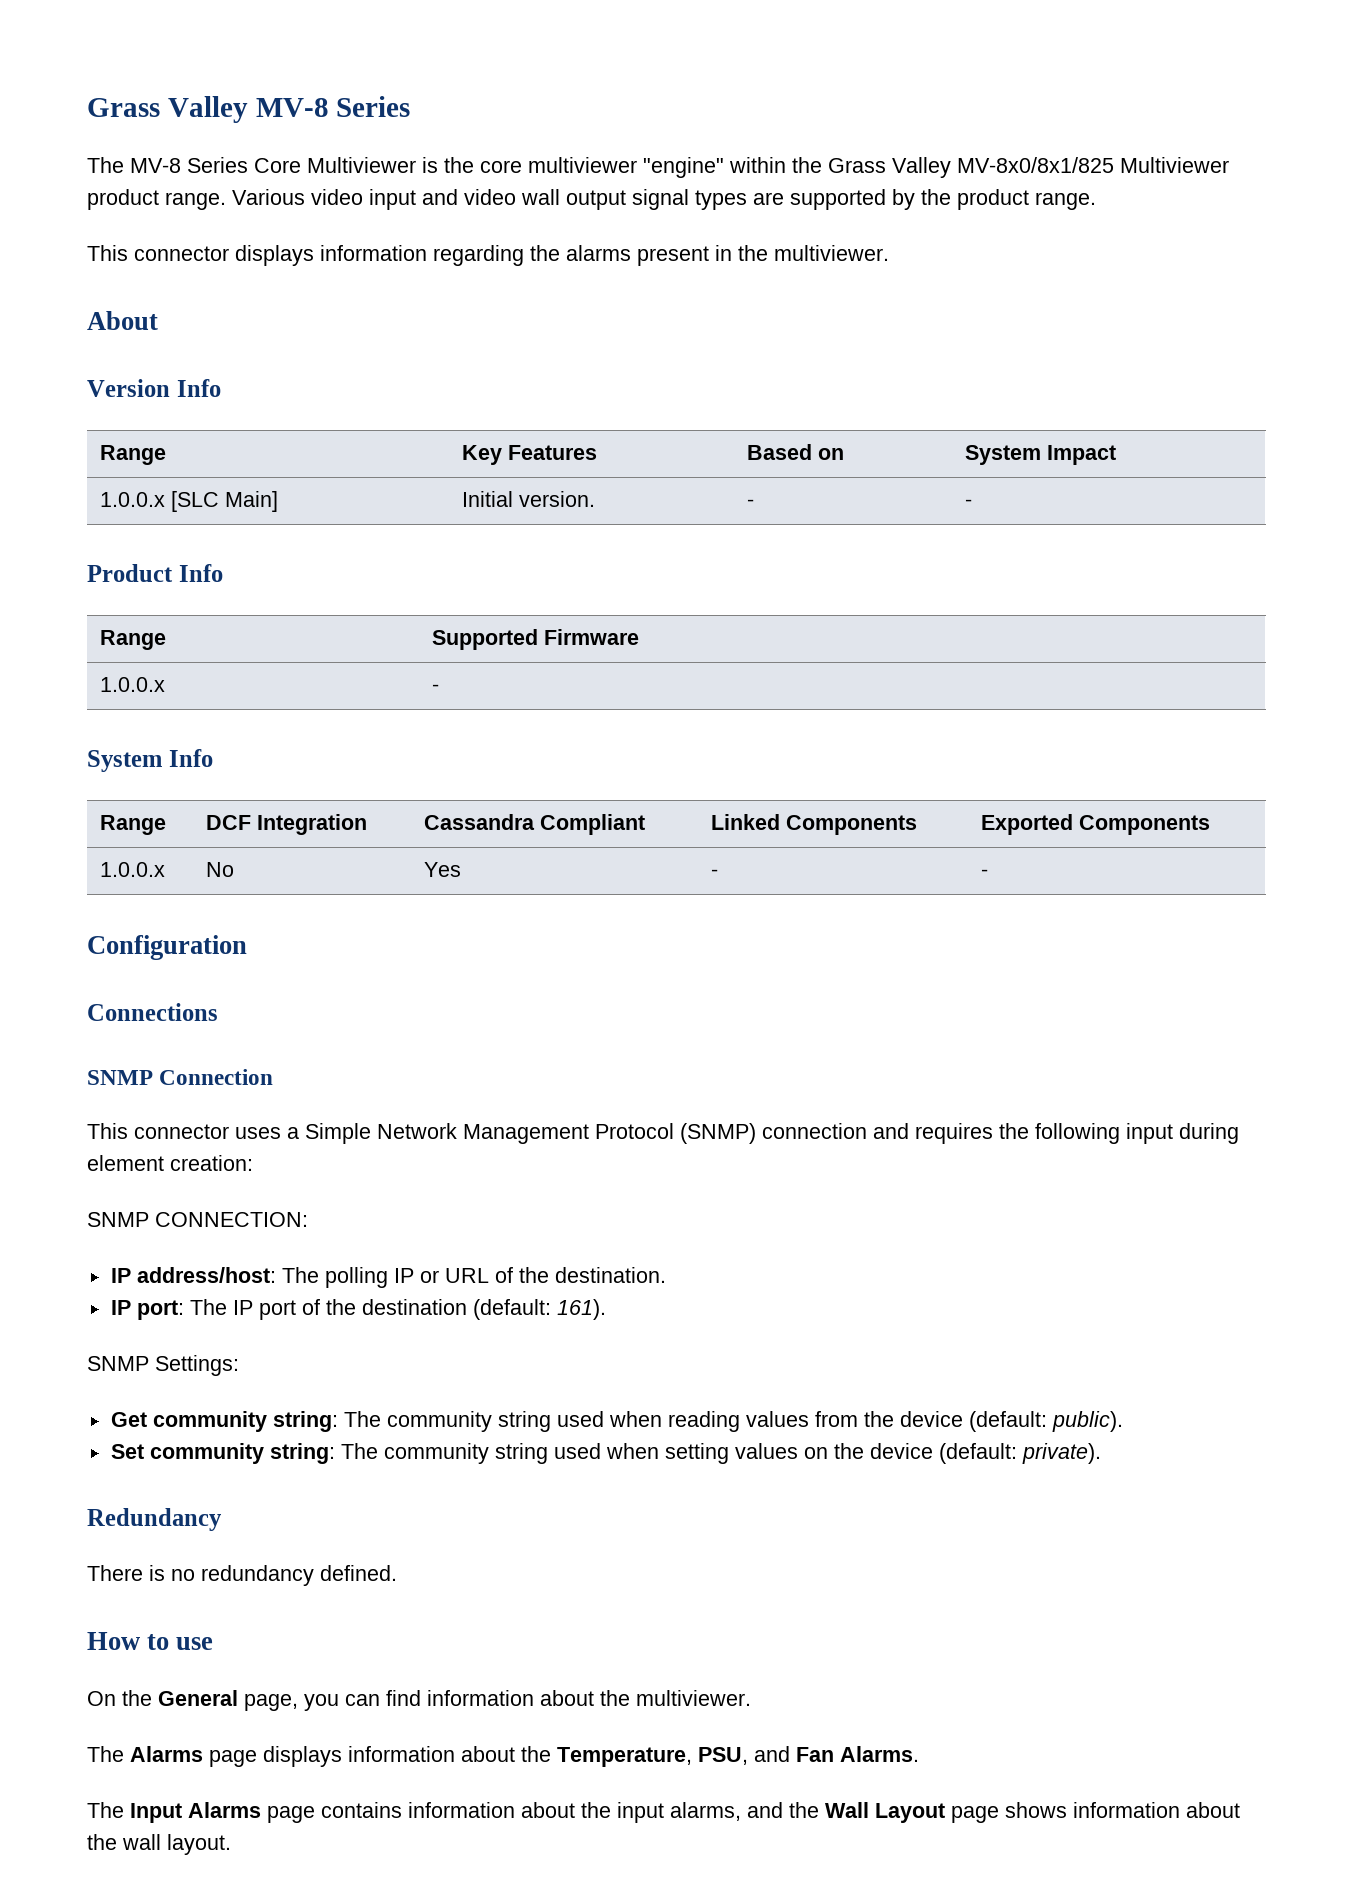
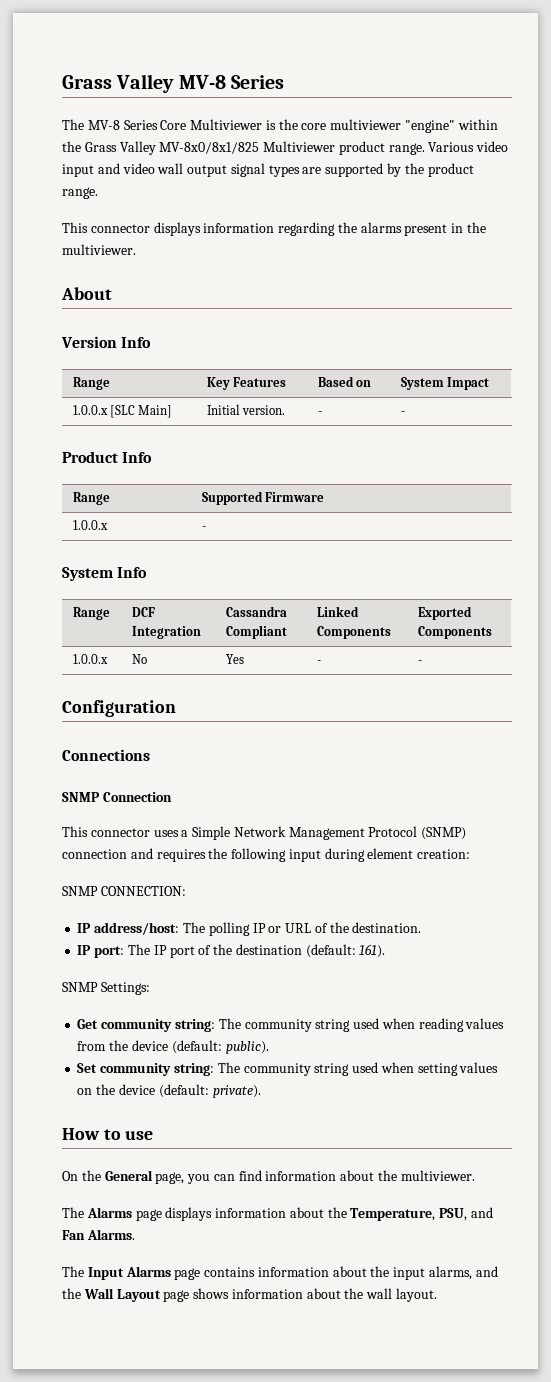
- Redundancy
- There is no redundancy defined.

